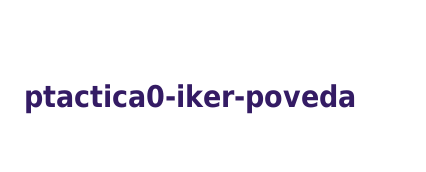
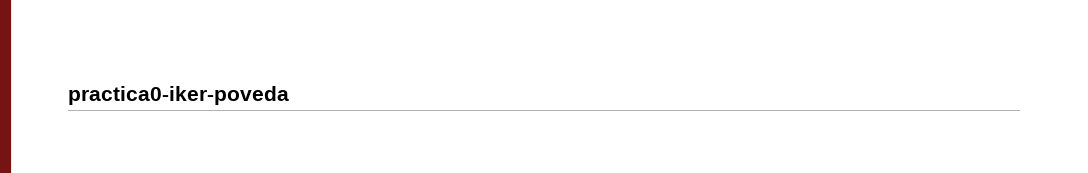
- ptactica0-iker-poveda
+ practica0-iker-poveda

